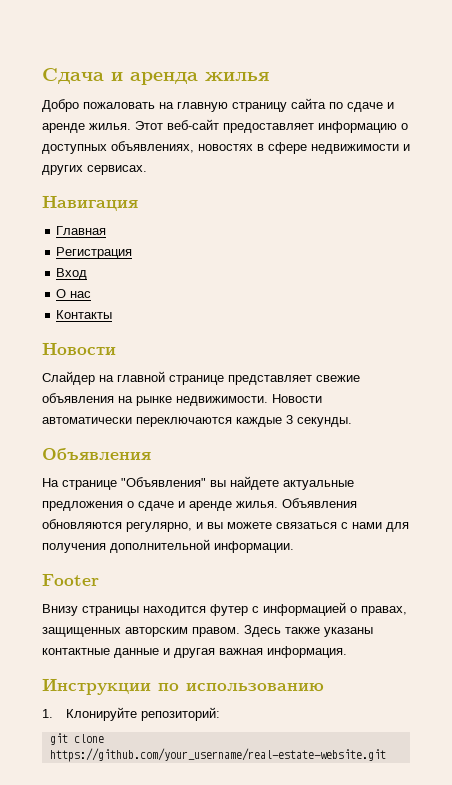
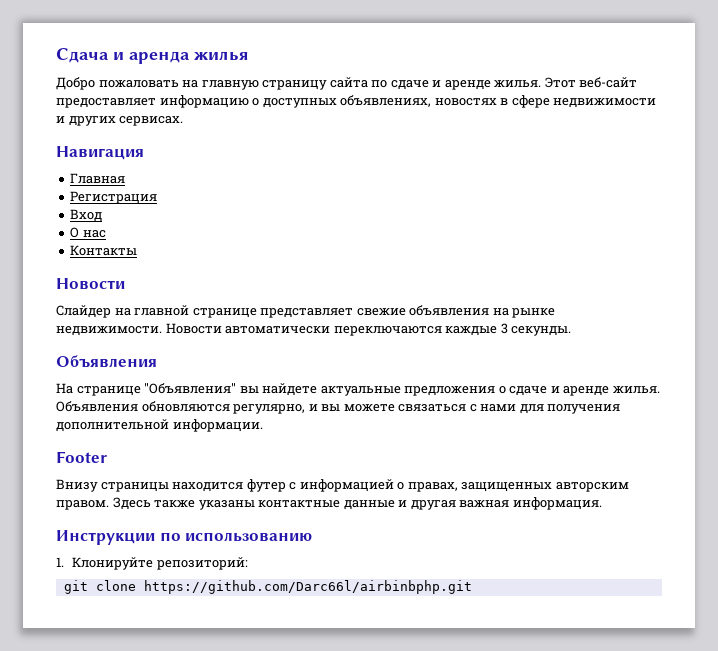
- git clone https://github.com/your_username/real-estate-website.git
+ git clone https://github.com/Darc66l/airbinbphp.git

